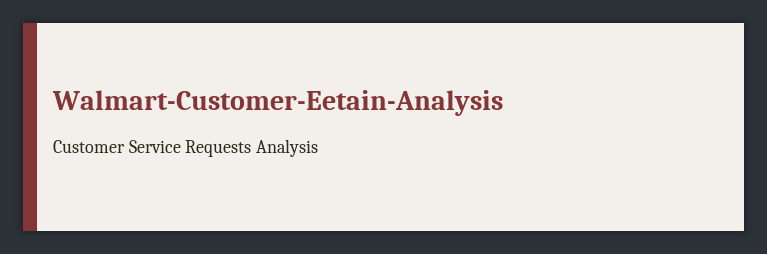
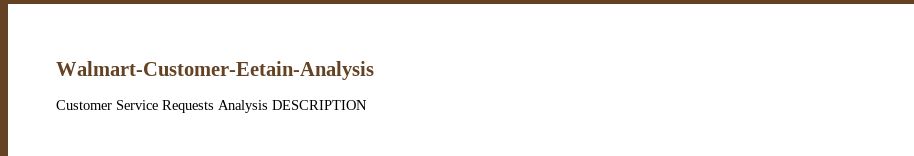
- Customer Service Requests Analysis
+ Customer Service Requests Analysis DESCRIPTION

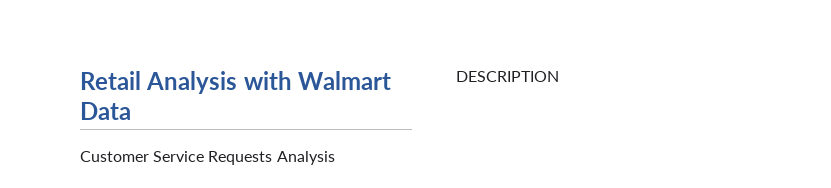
- Walmart-Customer-Eetain-Analysis
+ Retail Analysis with Walmart Data

